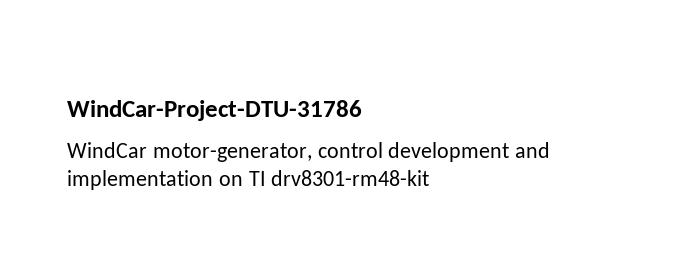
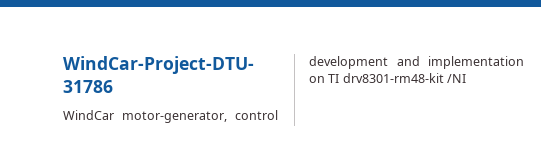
- WindCar motor-generator, control development and implementation on TI drv8301-rm48-kit
+ WindCar motor-generator, control development and implementation on TI drv8301-rm48-kit /NI

